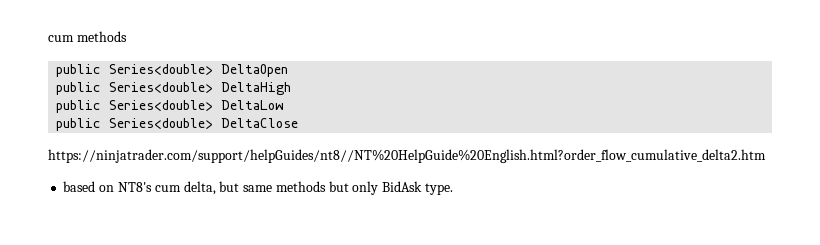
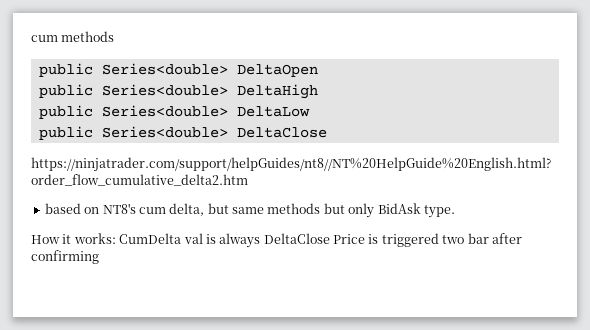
+ How it works: CumDelta val is always DeltaClose Price is triggered two bar after confirming

